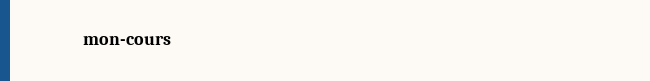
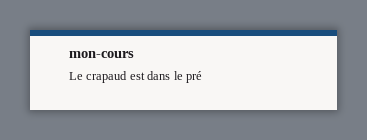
+ Le crapaud est dans le pré

